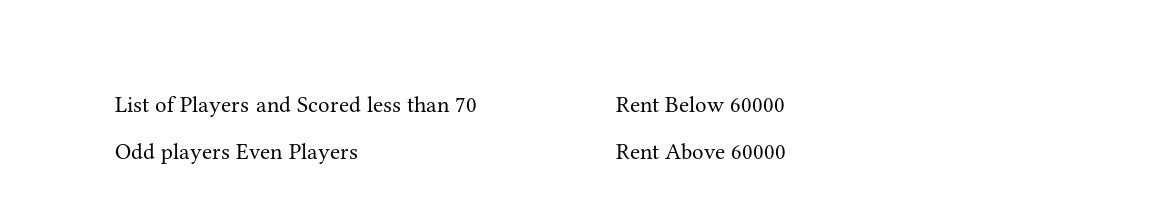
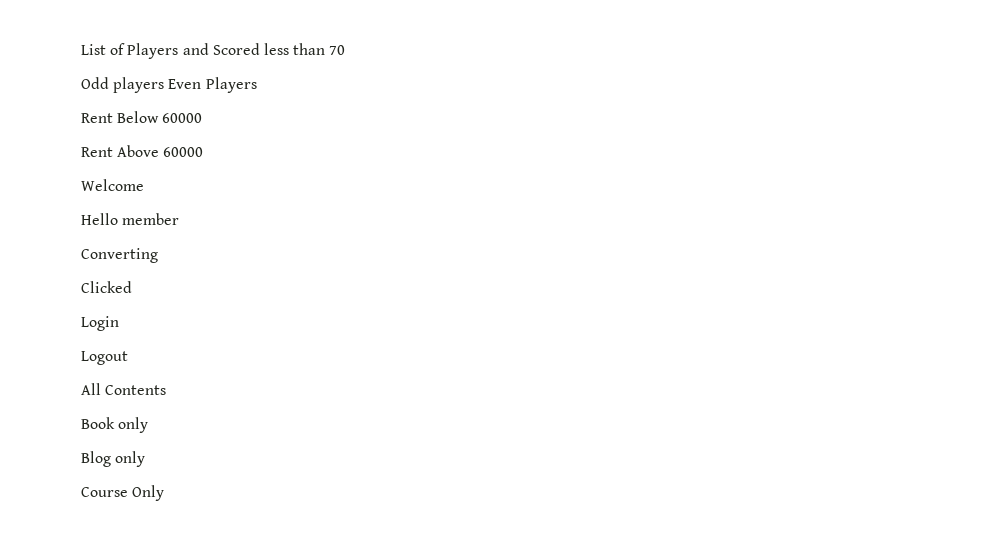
+ Welcome
+ Hello member
+ Converting
+ Clicked
+ Login
+ Logout
+ All Contents
+ Book only
+ Blog only
+ Course Only

